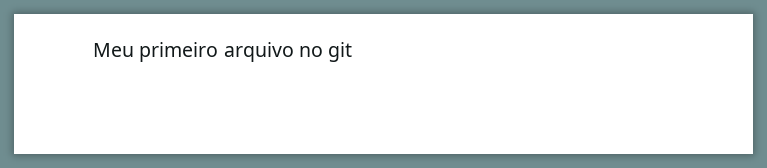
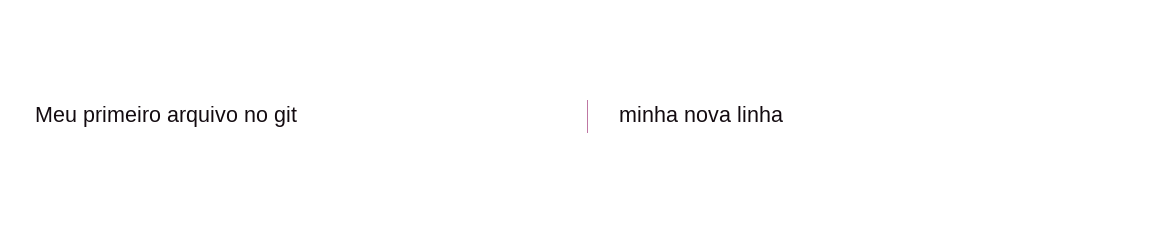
+ minha nova linha

